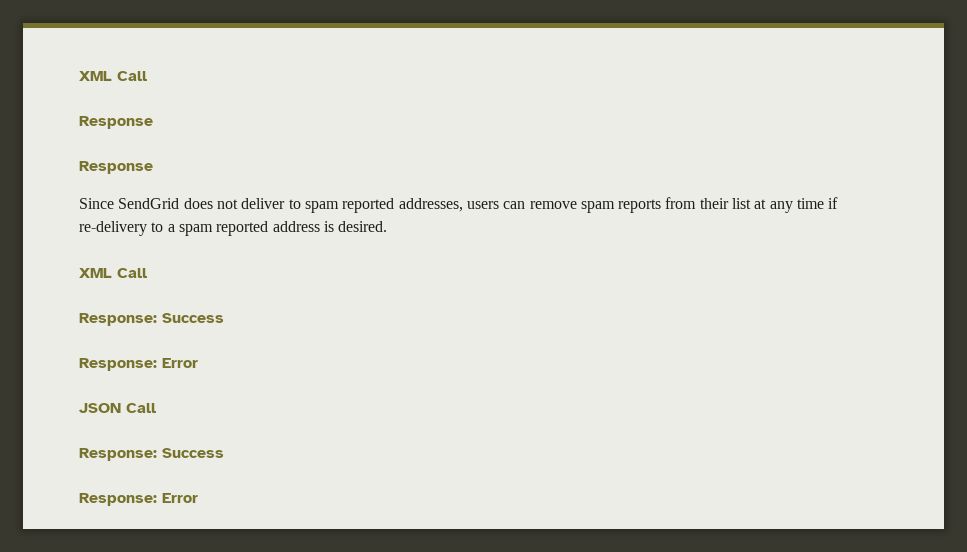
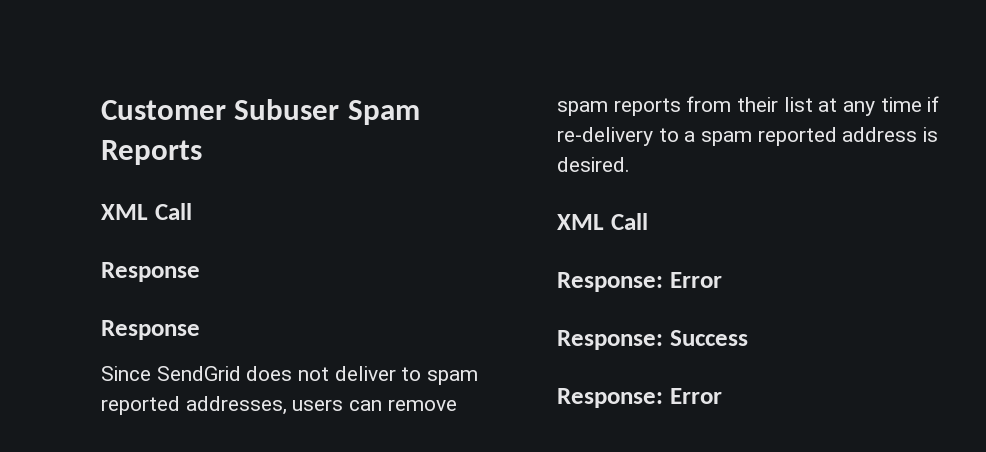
+ Customer Subuser Spam Reports
  Since SendGrid does not deliver to spam reported addresses, users can remove spam reports from their list at any time if re-delivery to a spam reported address is desired.
  XML Call
- Response: Success
  Response: Error
- JSON Call

